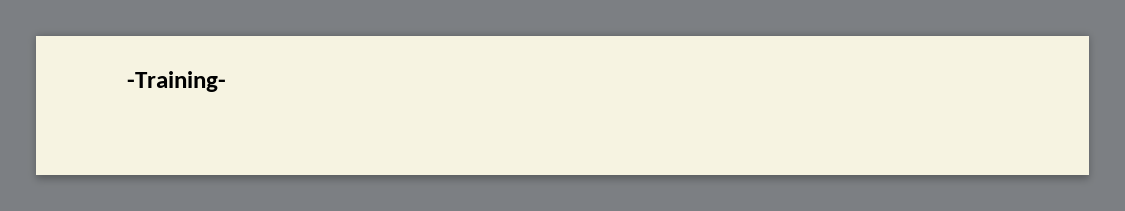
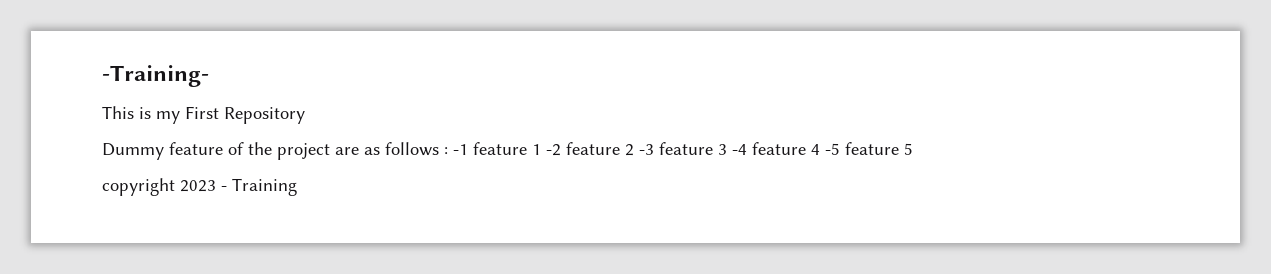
+ This is my First Repository
+ Dummy feature of the project are as follows : -1 feature 1 -2 feature 2 -3 feature 3 -4 feature 4 -5 feature 5
+ copyright 2023 - Training

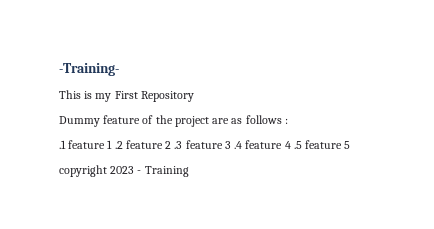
- Dummy feature of the project are as follows : -1 feature 1 -2 feature 2 -3 feature 3 -4 feature 4 -5 feature 5
+ Dummy feature of the project are as follows :
+ .1 feature 1 .2 feature 2 .3 feature 3 .4 feature 4 .5 feature 5

